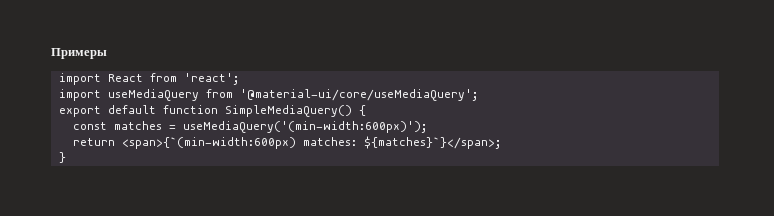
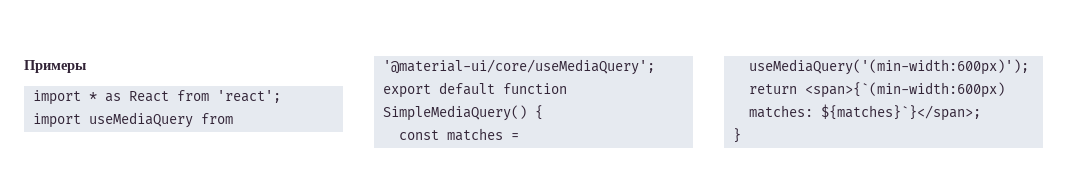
- import React from 'react';
+ import * as React from 'react';

